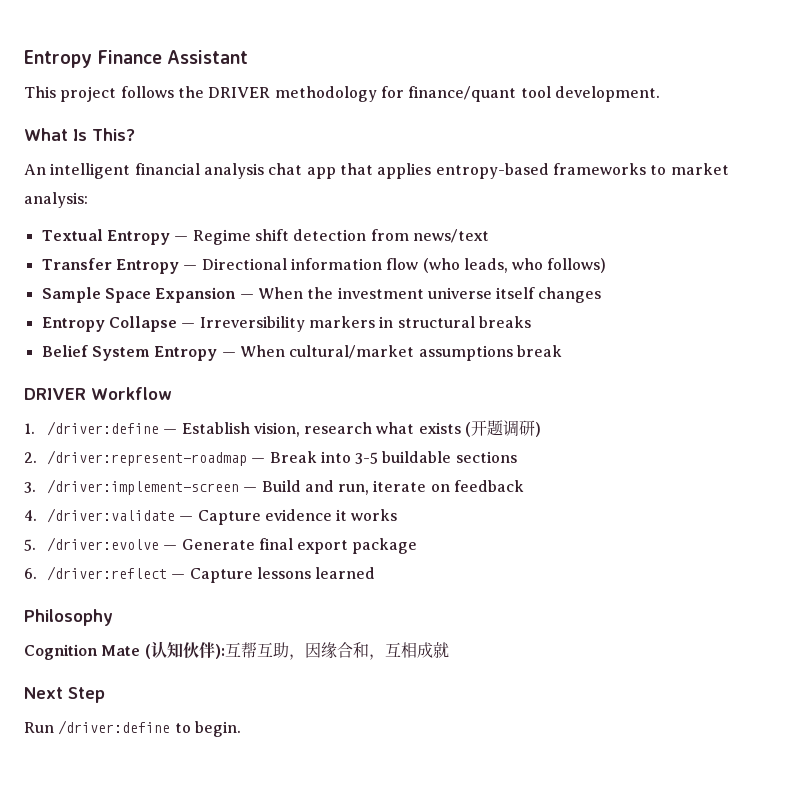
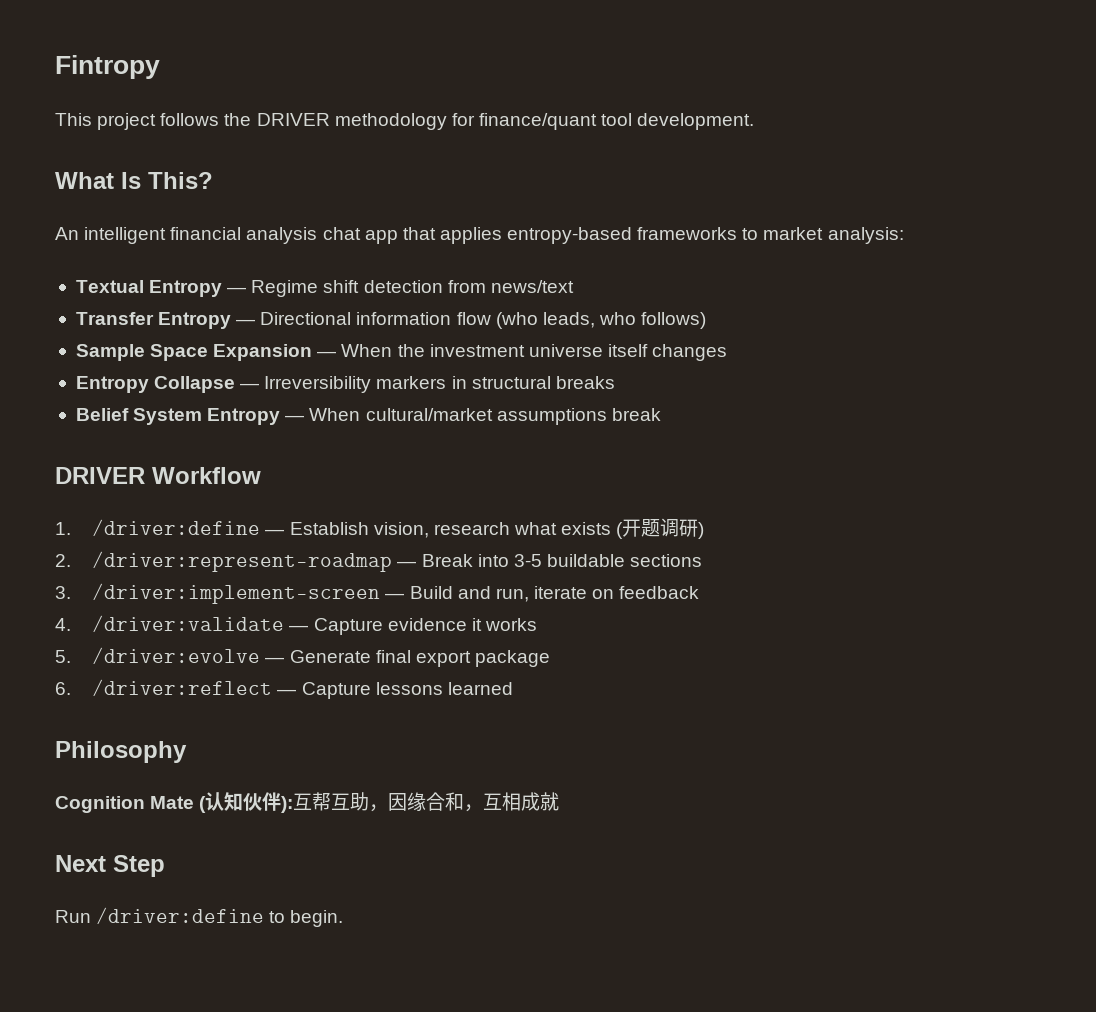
- Entropy Finance Assistant
+ Fintropy

